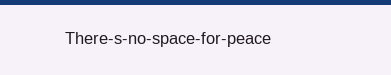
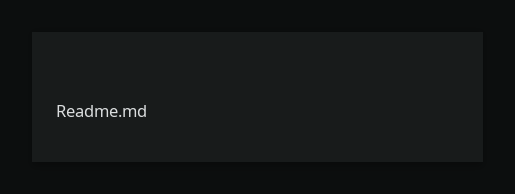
- There-s-no-space-for-peace
+ Readme.md

